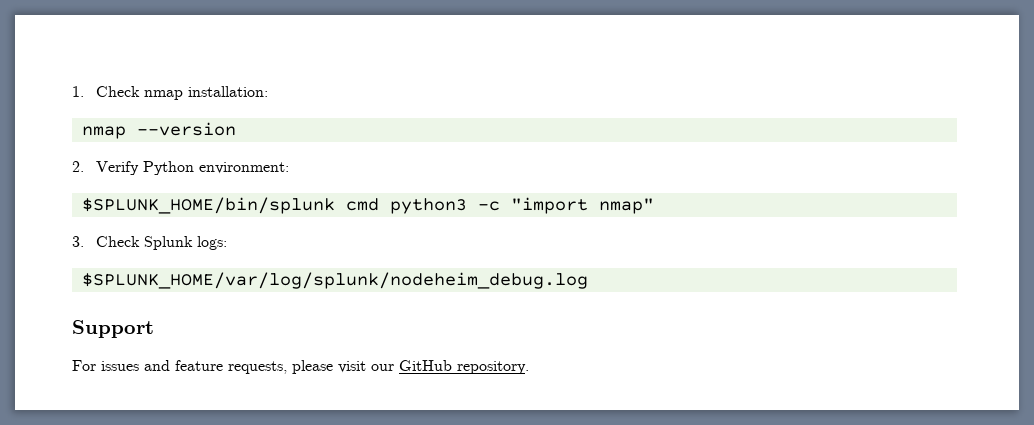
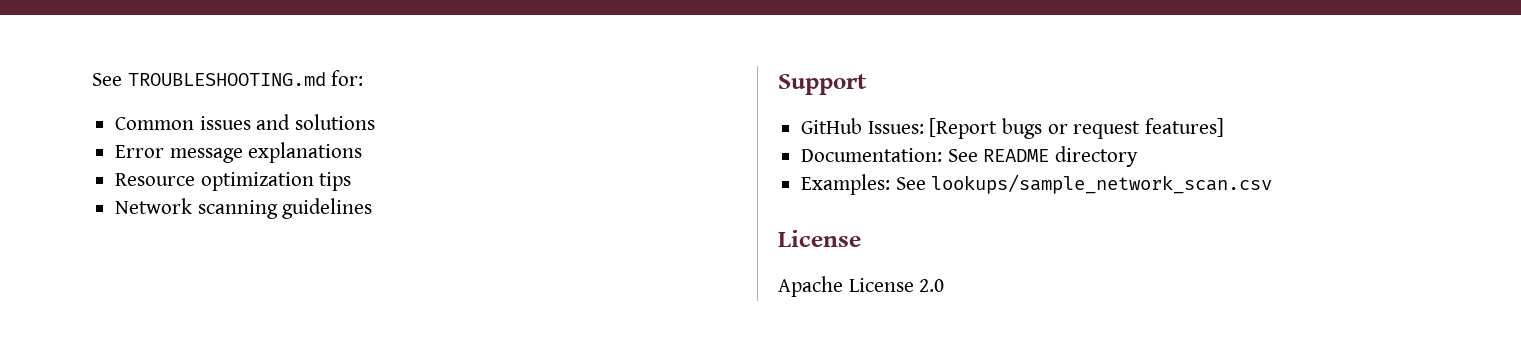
- 1. Check nmap installation:
- nmap --version
- 2. Verify Python environment:
- $SPLUNK_HOME/bin/splunk cmd python3 -c "import nmap"
- 3. Check Splunk logs:
- $SPLUNK_HOME/var/log/splunk/nodeheim_debug.log
+ See TROUBLESHOOTING.md for:
+ Common issues and solutions
+ Error message explanations
+ Resource optimization tips
+ Network scanning guidelines
  Support
- For issues and feature requests, please visit our GitHub repository.
+ GitHub Issues: [Report bugs or request features]
+ Documentation: See README directory
+ Examples: See lookups/sample_network_scan.csv
+ License
+ Apache License 2.0

